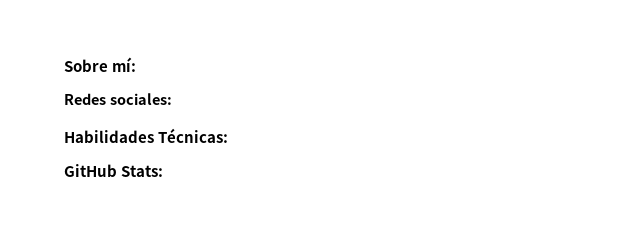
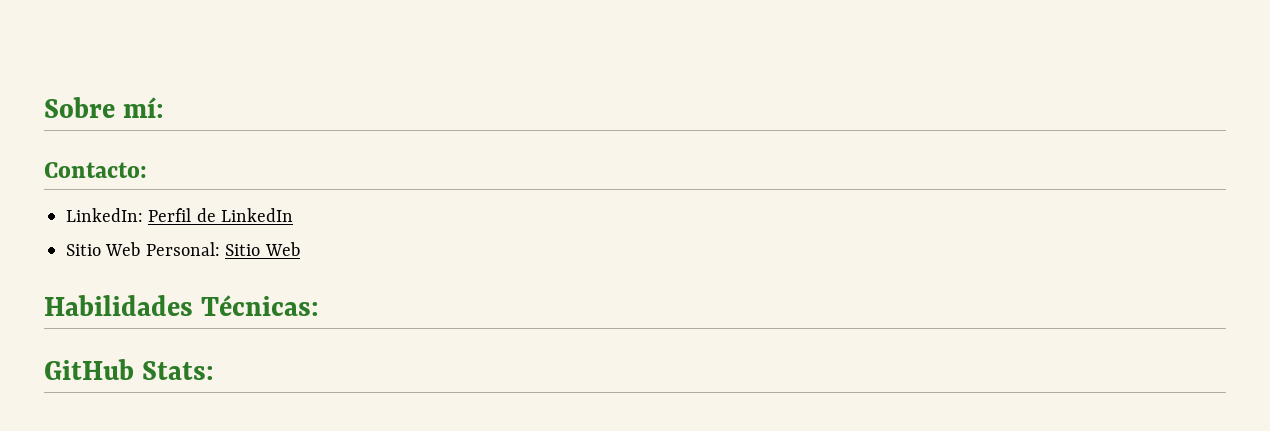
- Redes sociales:
+ Contacto:
+ LinkedIn: Perfil de LinkedIn
+ Sitio Web Personal: Sitio Web

